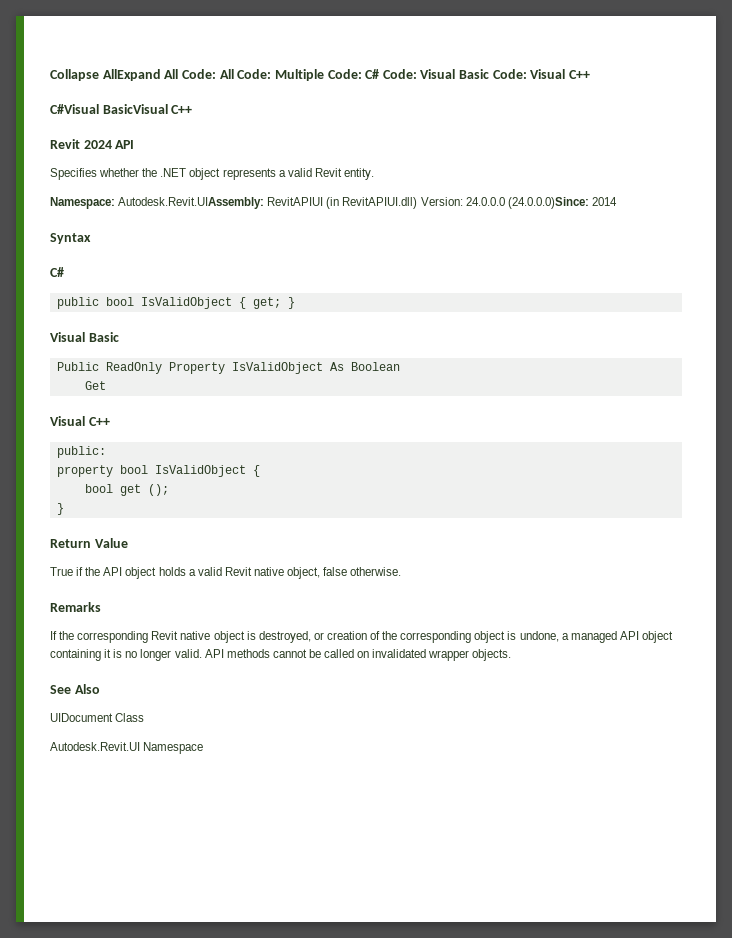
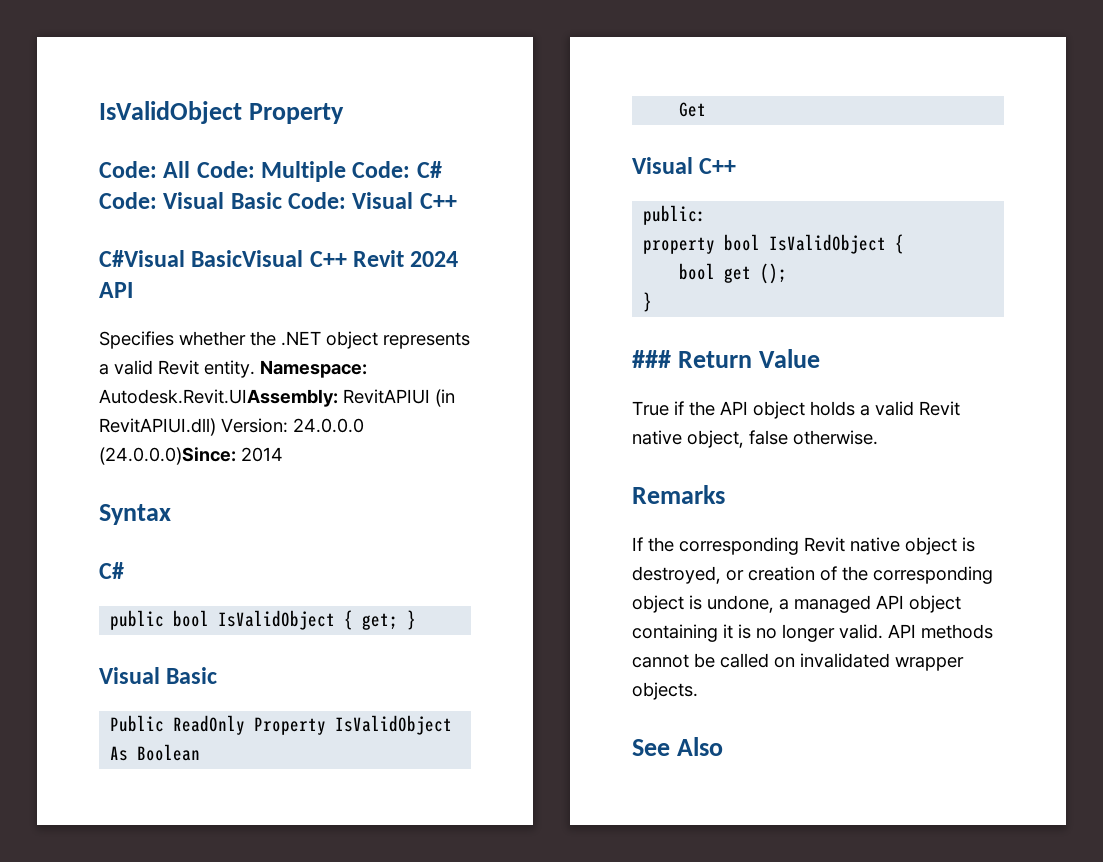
- Collapse AllExpand All Code: All Code: Multiple Code: C# Code: Visual Basic Code: Visual C++
+ IsValidObject Property
+ Code: All Code: Multiple Code: C# Code: Visual Basic Code: Visual C++
- C#Visual BasicVisual C++
- Revit 2024 API
+ C#Visual BasicVisual C++ Revit 2024 API
- Specifies whether the .NET object represents a valid Revit entity.
- Namespace: Autodesk.Revit.UIAssembly: RevitAPIUI (in RevitAPIUI.dll) Version: 24.0.0.0 (24.0.0.0)Since: 2014
+ Specifies whether the .NET object represents a valid Revit entity. Namespace: Autodesk.Revit.UIAssembly: RevitAPIUI (in RevitAPIUI.dll) Version: 24.0.0.0 (24.0.0.0)Since: 2014
- Return Value
+ ### Return Value
- UIDocument Class
- Autodesk.Revit.UI Namespace

